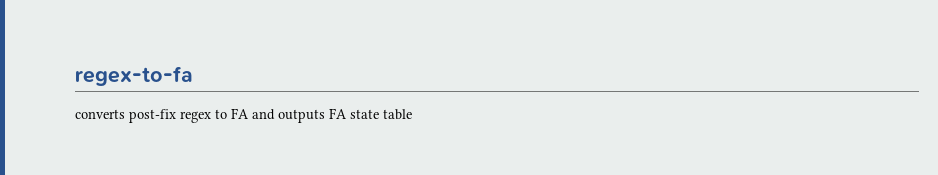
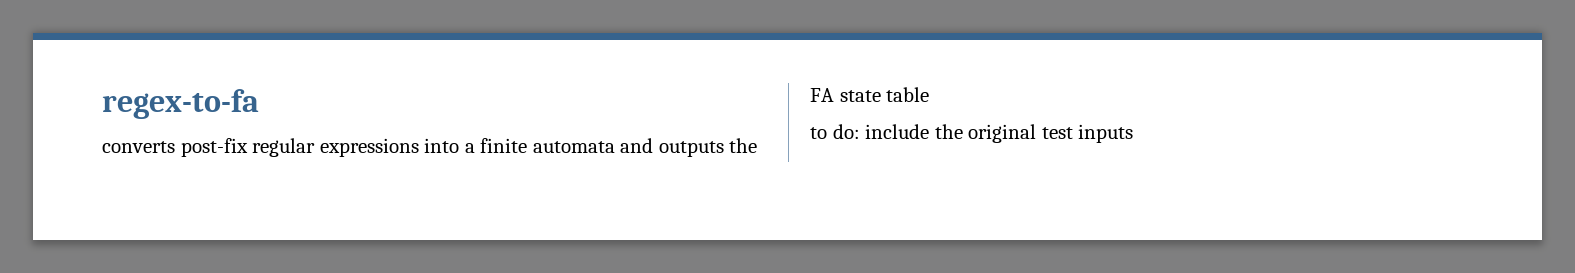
- converts post-fix regex to FA and outputs FA state table
+ converts post-fix regular expressions into a finite automata and outputs the FA state table
+ to do: include the original test inputs

